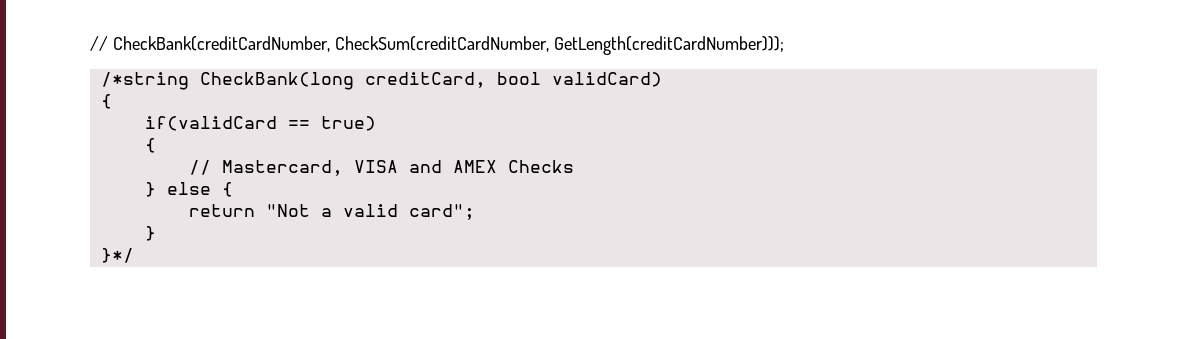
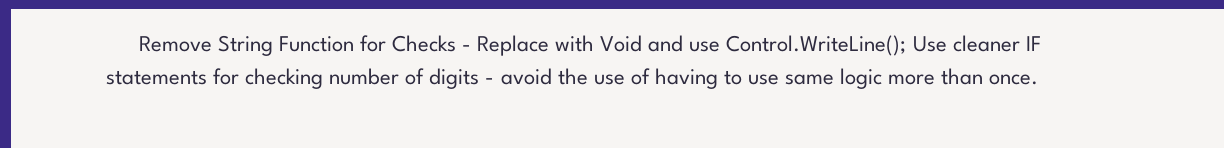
- // CheckBank(creditCardNumber, CheckSum(creditCardNumber, GetLength(creditCardNumber)));
- /*string CheckBank(long creditCard, bool validCard)
- {
- if(validCard == true)
- {
- // Mastercard, VISA and AMEX Checks
- } else {
- return "Not a valid card";
- }
- }*/
+ Remove String Function for Checks - Replace with Void and use Control.WriteLine(); Use cleaner IF statements for checking number of digits - avoid the use of having to use same logic more than once.

